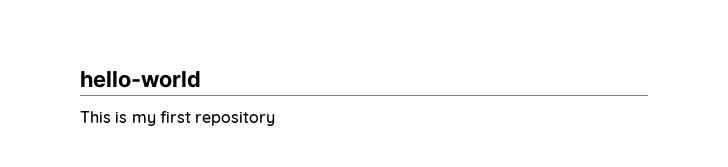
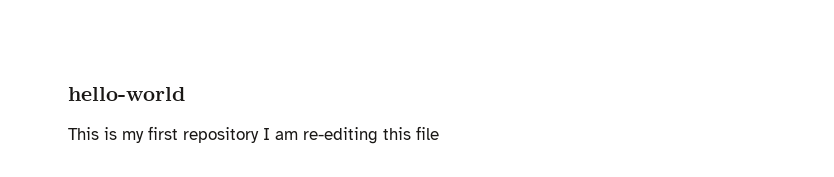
- This is my first repository
+ This is my first repository I am re-editing this file

